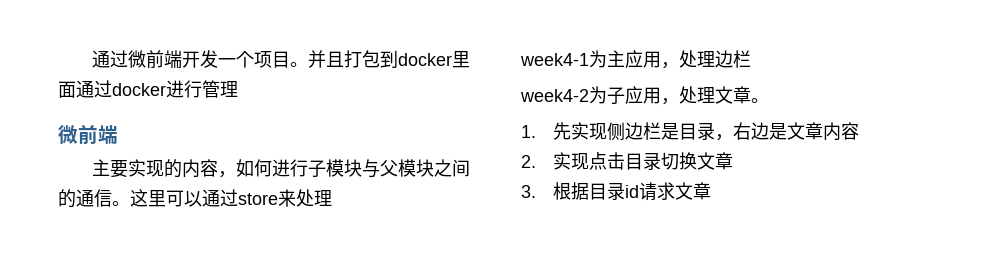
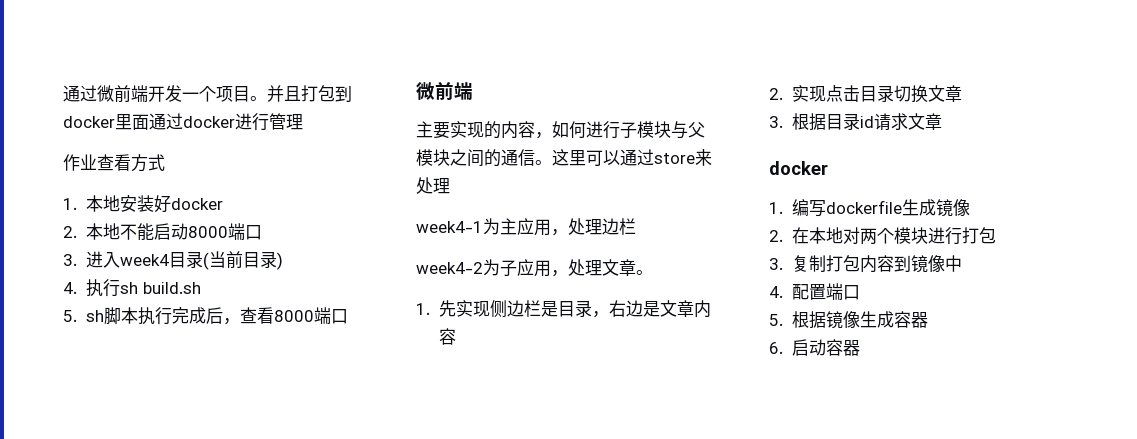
+ 作业查看方式
+ 1.本地安装好docker
+ 2.本地不能启动8000端口
+ 3.进入week4目录(当前目录)
+ 4.执行sh build.sh
+ 5. sh脚本执行完成后，查看8000端口
  3.根据目录id请求文章
+ docker
+ 1.编写dockerfile生成镜像
+ 2.在本地对两个模块进行打包
+ 3.复制打包内容到镜像中
+ 4.配置端口
+ 5.根据镜像生成容器
+ 6.启动容器

